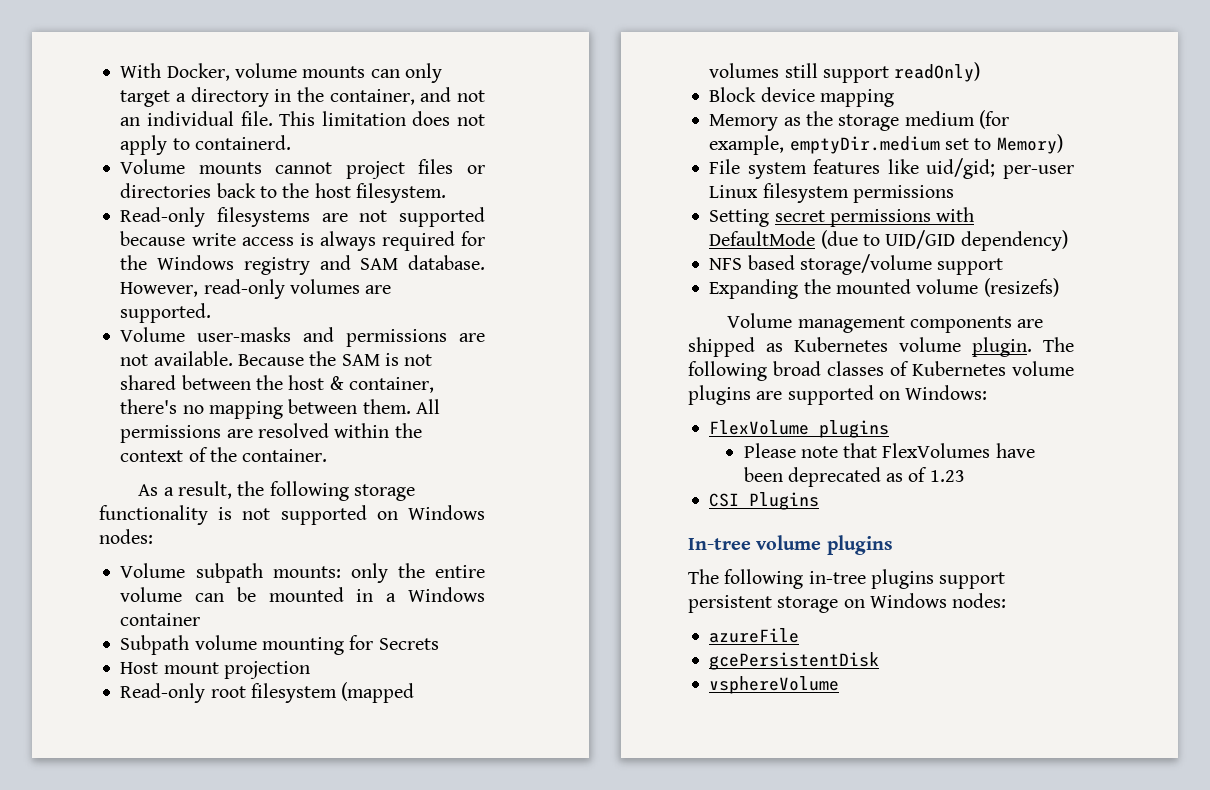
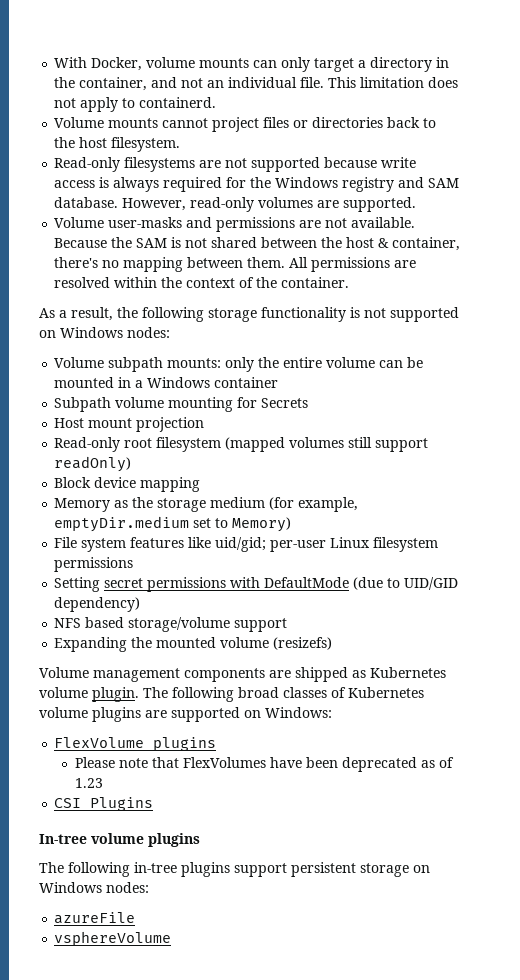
- gcePersistentDisk

